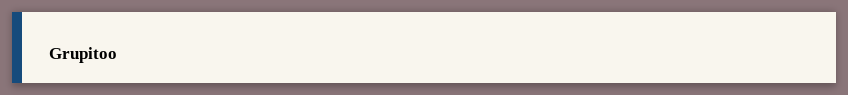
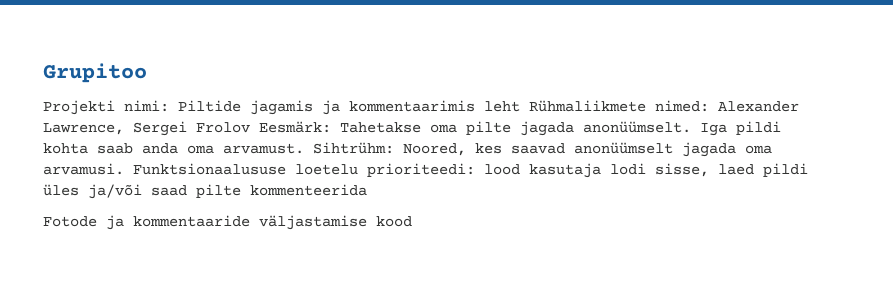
+ Projekti nimi: Piltide jagamis ja kommentaarimis leht Rühmaliikmete nimed: Alexander Lawrence, Sergei Frolov Eesmärk: Tahetakse oma pilte jagada anonüümselt. Iga pildi kohta saab anda oma arvamust. Sihtrühm: Noored, kes saavad anonüümselt jagada oma arvamusi. Funktsionaalususe loetelu prioriteedi: lood kasutaja lodi sisse, laed pildi üles ja/või saad pilte kommenteerida
+ Fotode ja kommentaaride väljastamise kood

